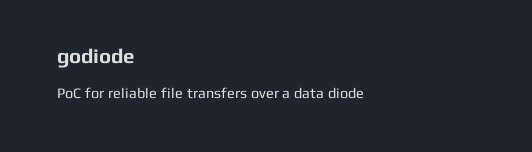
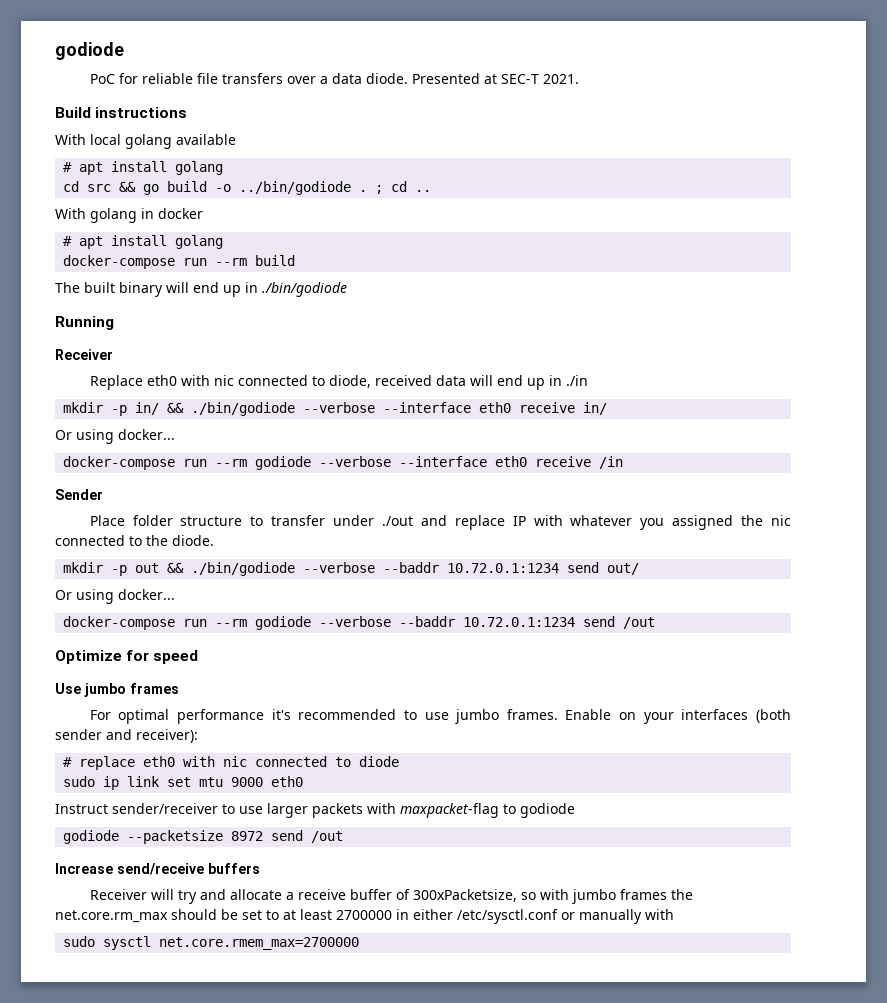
- PoC for reliable file transfers over a data diode
+ PoC for reliable file transfers over a data diode. Presented at SEC-T 2021.
+ Build instructions
+ With local golang available
+ # apt install golang
+ cd src && go build -o ../bin/godiode . ; cd ..
+ With golang in docker
+ # apt install golang
+ docker-compose run --rm build
+ The built binary will end up in ./bin/godiode
+ Running
+ Receiver
+ Replace eth0 with nic connected to diode, received data will end up in ./in
+ mkdir -p in/ && ./bin/godiode --verbose --interface eth0 receive in/
+ Or using docker...
+ docker-compose run --rm godiode --verbose --interface eth0 receive /in
+ Sender
+ Place folder structure to transfer under ./out and replace IP with whatever you assigned the nic connected to the diode.
+ mkdir -p out && ./bin/godiode --verbose --baddr 10.72.0.1:1234 send out/
+ Or using docker...
+ docker-compose run --rm godiode --verbose --baddr 10.72.0.1:1234 send /out
+ Optimize for speed
+ Use jumbo frames
+ For optimal performance it's recommended to use jumbo frames. Enable on your interfaces (both sender and receiver):
+ # replace eth0 with nic connected to diode
+ sudo ip link set mtu 9000 eth0
+ Instruct sender/receiver to use larger packets with maxpacket-flag to godiode
+ godiode --packetsize 8972 send /out
+ Increase send/receive buffers
+ Receiver will try and allocate a receive buffer of 300xPacketsize, so with jumbo frames the net.core.rm_max should be set to at least 2700000 in either /etc/sysctl.conf or manually with
+ sudo sysctl net.core.rmem_max=2700000

